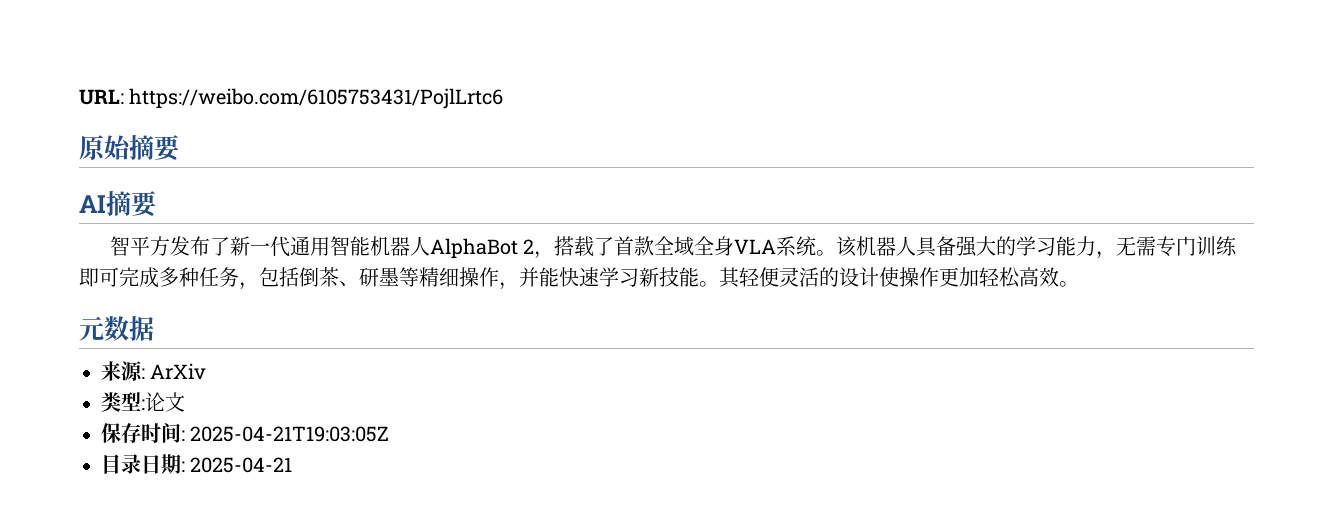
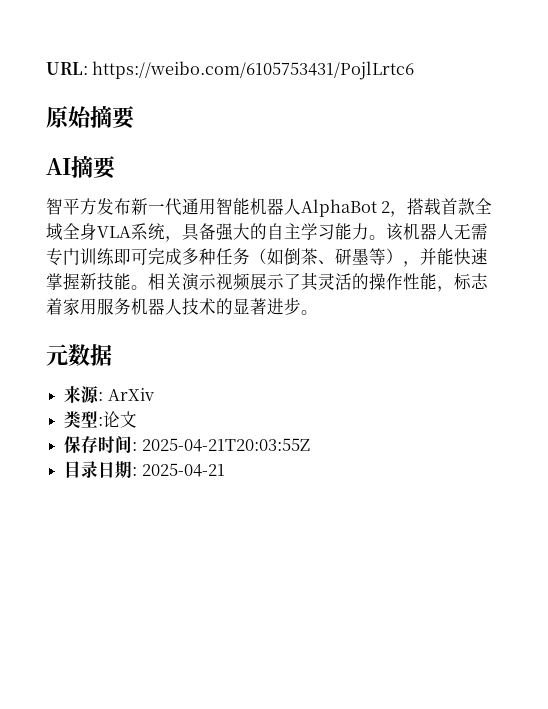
- 智平方发布了新一代通用智能机器人AlphaBot 2，搭载了首款全域全身VLA系统。该机器人具备强大的学习能力，无需专门训练即可完成多种任务，包括倒茶、研墨等精细操作，并能快速学习新技能。
+ 智平方发布新一代通用智能机器人AlphaBot 2，搭载首款全域全身VLA系统，具备强大的自主学习能力。该机器人无需专门训练即可完成多种任务（如倒茶、研墨等），并能快速掌握新技能。
- 其轻便灵活的设计使操作更加轻松高效。
+ 相关演示视频展示了其灵活的操作性能，标志着家用服务机器人技术的显著进步。
- 保存时间: 2025-04-21T19:03:05Z
+ 保存时间: 2025-04-21T20:03:55Z

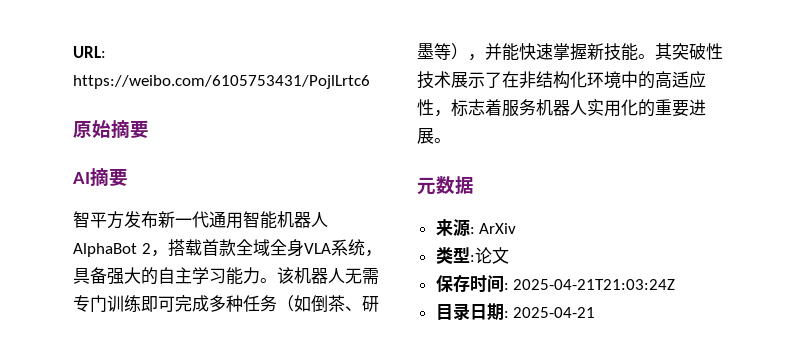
- 相关演示视频展示了其灵活的操作性能，标志着家用服务机器人技术的显著进步。
+ 其突破性技术展示了在非结构化环境中的高适应性，标志着服务机器人实用化的重要进展。
- 保存时间: 2025-04-21T20:03:55Z
+ 保存时间: 2025-04-21T21:03:24Z

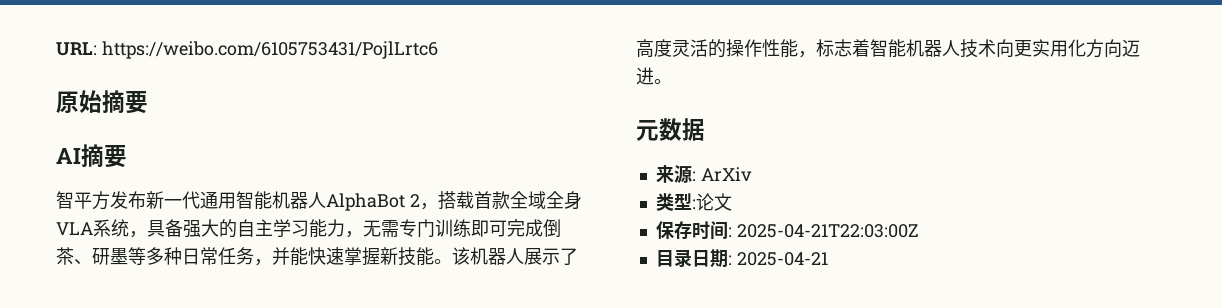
- 智平方发布新一代通用智能机器人AlphaBot 2，搭载首款全域全身VLA系统，具备强大的自主学习能力。该机器人无需专门训练即可完成多种任务（如倒茶、研墨等），并能快速掌握新技能。
+ 智平方发布新一代通用智能机器人AlphaBot 2，搭载首款全域全身VLA系统，具备强大的自主学习能力，无需专门训练即可完成倒茶、研墨等多种日常任务，并能快速掌握新技能。
- 其突破性技术展示了在非结构化环境中的高适应性，标志着服务机器人实用化的重要进展。
+ 该机器人展示了高度灵活的操作性能，标志着智能机器人技术向更实用化方向迈进。
- 保存时间: 2025-04-21T21:03:24Z
+ 保存时间: 2025-04-21T22:03:00Z

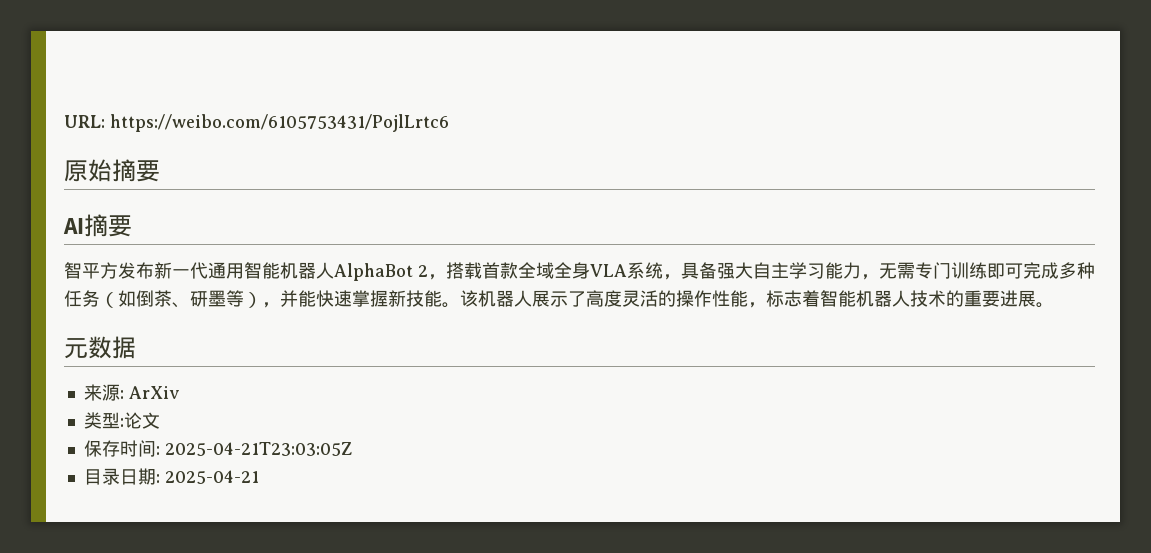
- 智平方发布新一代通用智能机器人AlphaBot 2，搭载首款全域全身VLA系统，具备强大的自主学习能力，无需专门训练即可完成倒茶、研墨等多种日常任务，并能快速掌握新技能。
+ 智平方发布新一代通用智能机器人AlphaBot 2，搭载首款全域全身VLA系统，具备强大自主学习能力，无需专门训练即可完成多种任务（如倒茶、研墨等），并能快速掌握新技能。
- 该机器人展示了高度灵活的操作性能，标志着智能机器人技术向更实用化方向迈进。
+ 该机器人展示了高度灵活的操作性能，标志着智能机器人技术的重要进展。
- 保存时间: 2025-04-21T22:03:00Z
+ 保存时间: 2025-04-21T23:03:05Z

